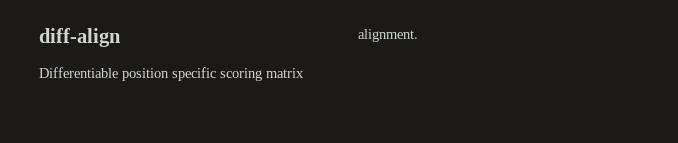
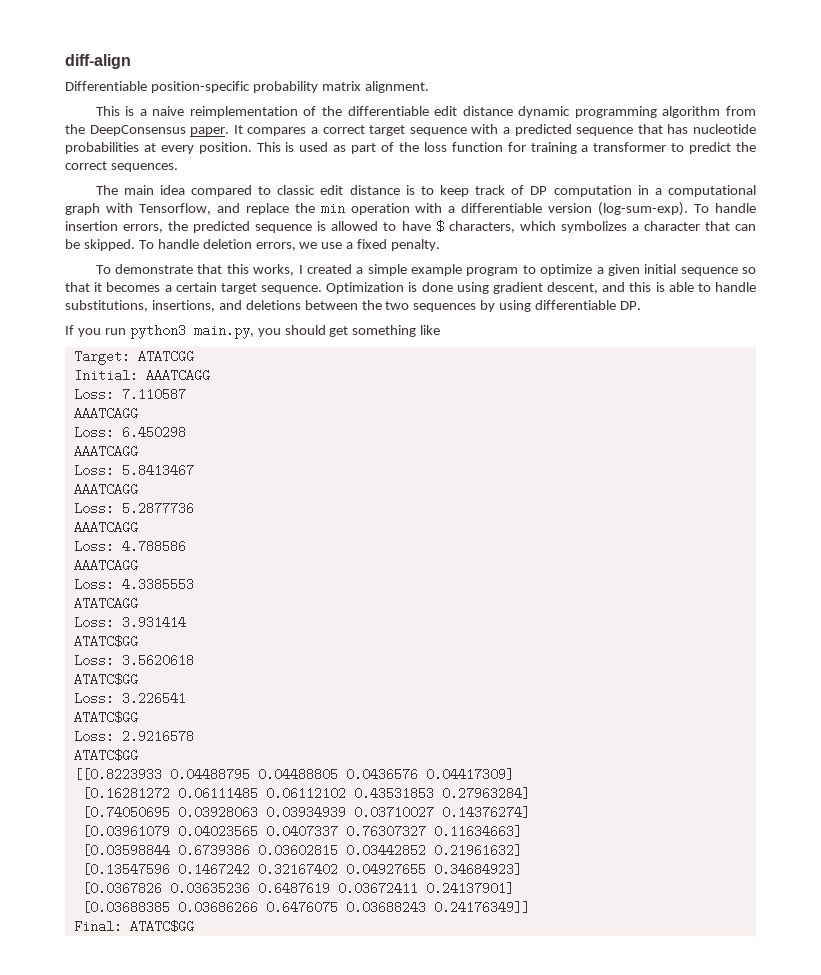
- Differentiable position specific scoring matrix alignment.
+ Differentiable position-specific probability matrix alignment.
+ This is a naive reimplementation of the differentiable edit distance dynamic programming algorithm from the DeepConsensus paper. It compares a correct target sequence with a predicted sequence that has nucleotide probabilities at every position. This is used as part of the loss function for training a transformer to predict the correct sequences.
+ The main idea compared to classic edit distance is to keep track of DP computation in a computational graph with Tensorflow, and replace the min operation with a differentiable version (log-sum-exp). To handle insertion errors, the predicted sequence is allowed to have $ characters, which symbolizes a character that can be skipped. To handle deletion errors, we use a fixed penalty.
+ To demonstrate that this works, I created a simple example program to optimize a given initial sequence so that it becomes a certain target sequence. Optimization is done using gradient descent, and this is able to handle substitutions, insertions, and deletions between the two sequences by using differentiable DP.
+ If you run python3 main.py, you should get something like
+ Target: ATATCGG
+ Initial: AAATCAGG
+ Loss: 7.110587
+ AAATCAGG
+ Loss: 6.450298
+ AAATCAGG
+ Loss: 5.8413467
+ AAATCAGG
+ Loss: 5.2877736
+ AAATCAGG
+ Loss: 4.788586
+ AAATCAGG
+ Loss: 4.3385553
+ ATATCAGG
+ Loss: 3.931414
+ ATATC$GG
+ Loss: 3.5620618
+ ATATC$GG
+ Loss: 3.226541
+ ATATC$GG
+ Loss: 2.9216578
+ ATATC$GG
+ [[0.8223933 0.04488795 0.04488805 0.0436576 0.04417309]
+ [0.16281272 0.06111485 0.06112102 0.43531853 0.27963284]
+ [0.74050695 0.03928063 0.03934939 0.03710027 0.14376274]
+ [0.03961079 0.04023565 0.0407337 0.76307327 0.11634663]
+ [0.03598844 0.6739386 0.03602815 0.03442852 0.21961632]
+ [0.13547596 0.1467242 0.32167402 0.04927655 0.34684923]
+ [0.0367826 0.03635236 0.6487619 0.03672411 0.24137901]
+ [0.03688385 0.03686266 0.6476075 0.03688243 0.24176349]]
+ Final: ATATC$GG

